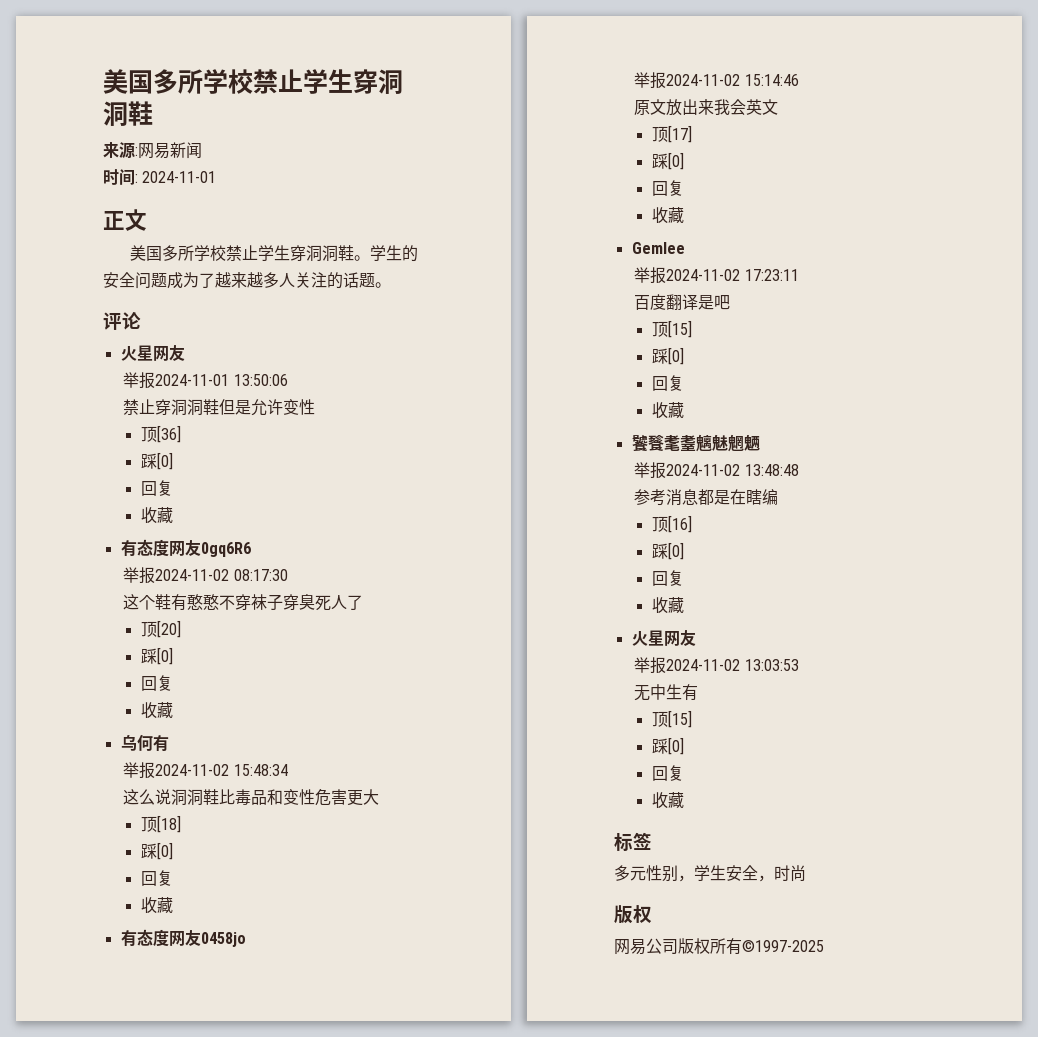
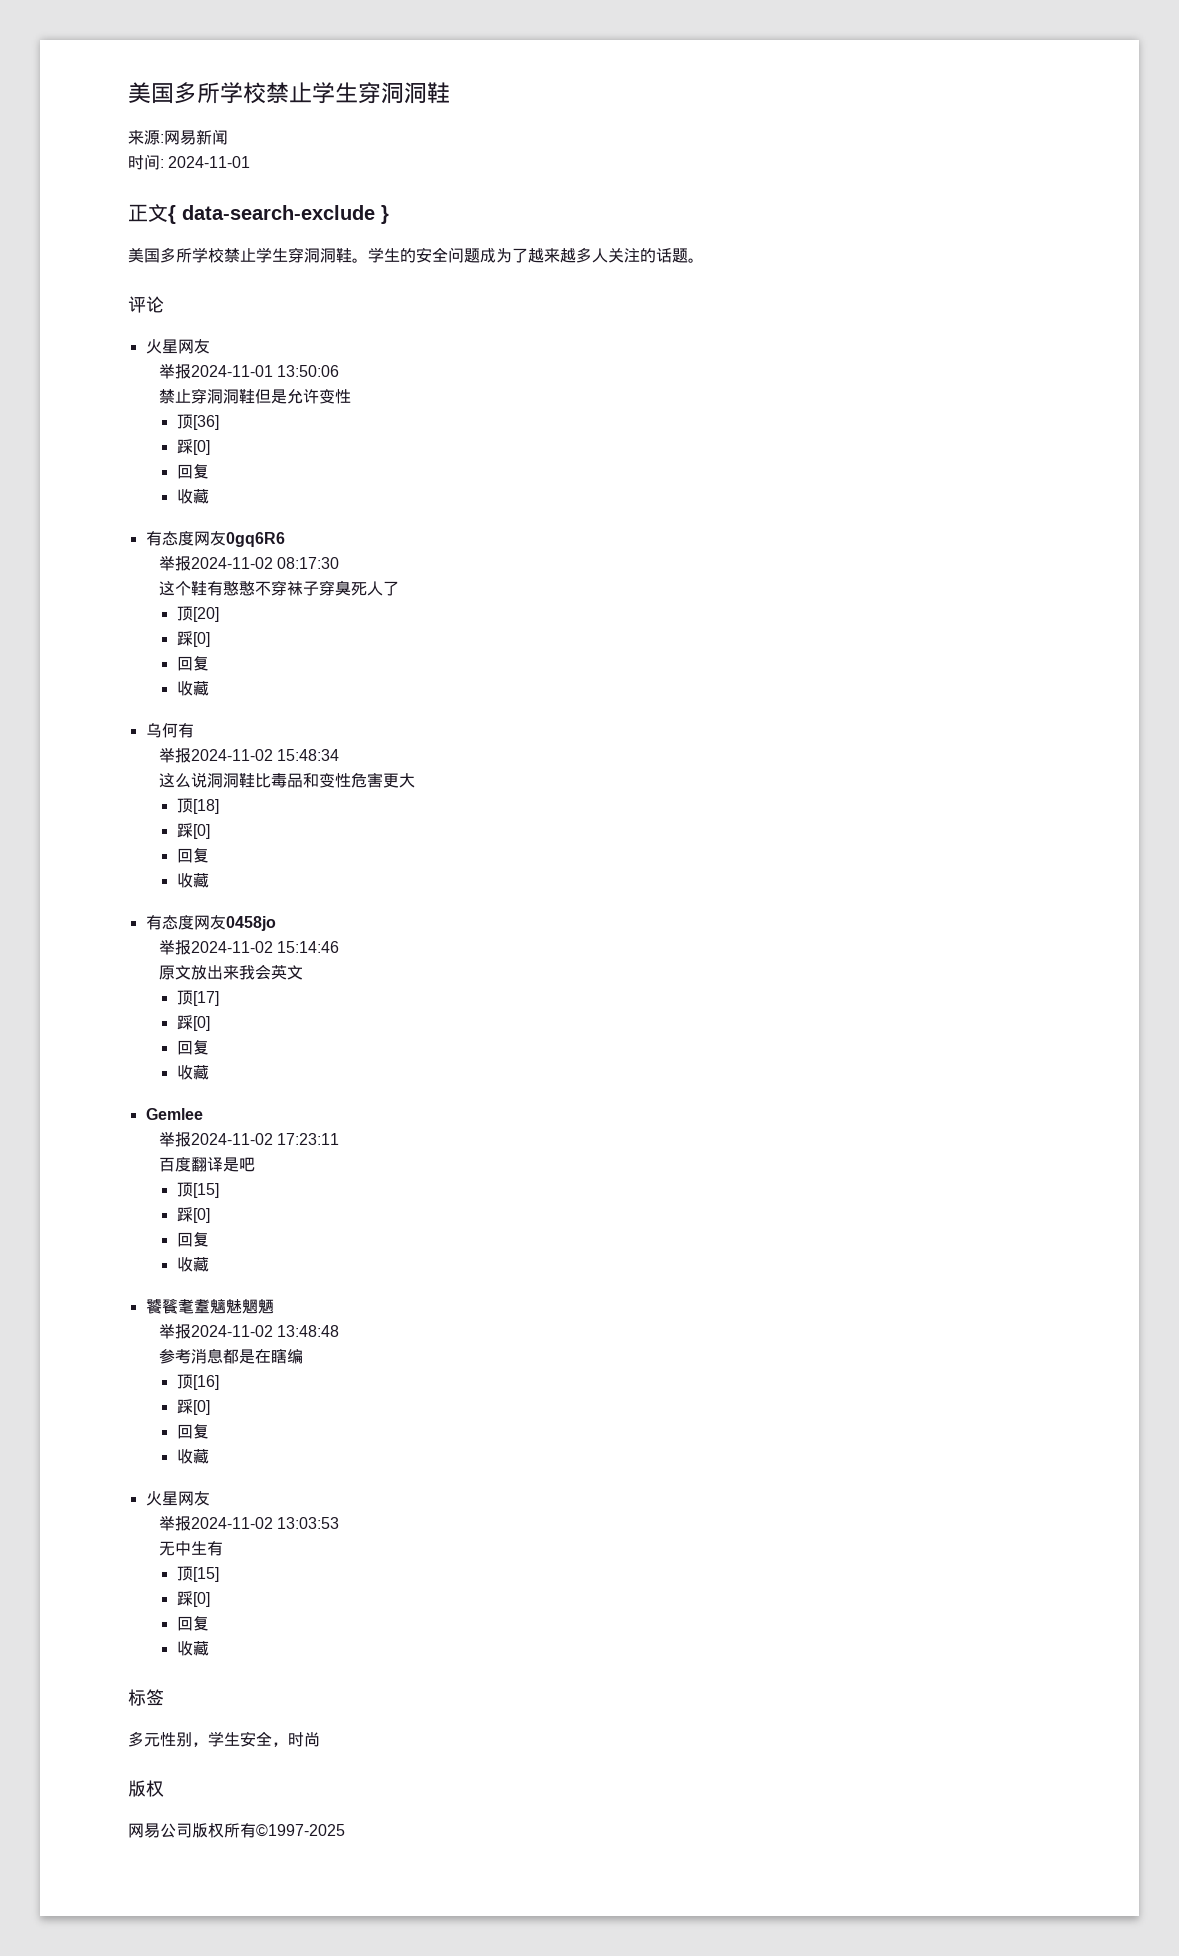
- 正文
+ 正文{ data-search-exclude }

